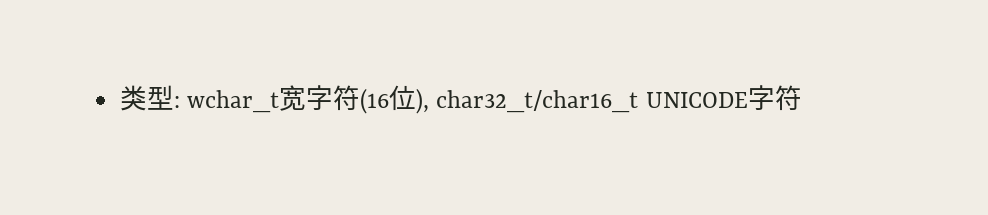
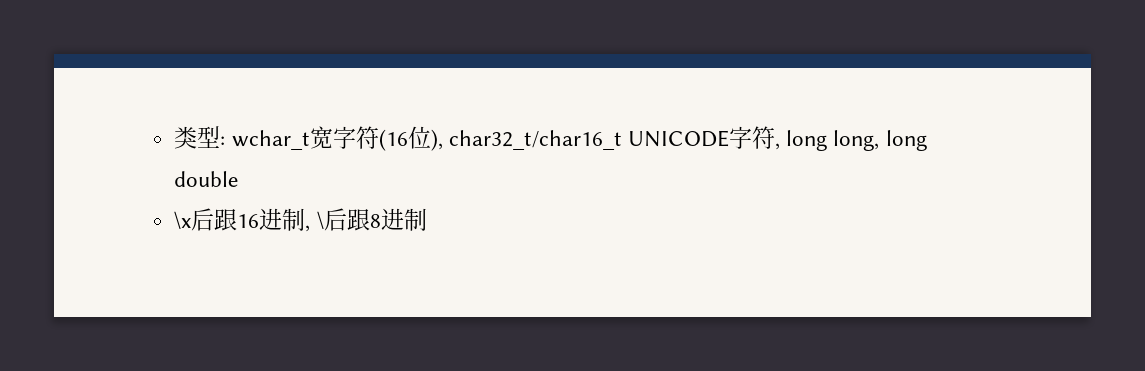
- 类型: wchar_t宽字符(16位), char32_t/char16_t UNICODE字符
+ 类型: wchar_t宽字符(16位), char32_t/char16_t UNICODE字符, long long, long double
+ \x后跟16进制, \后跟8进制

